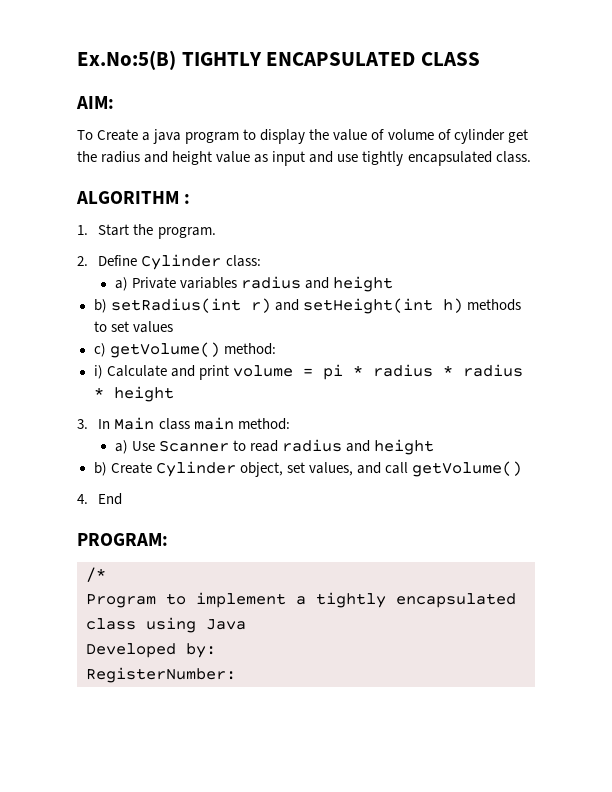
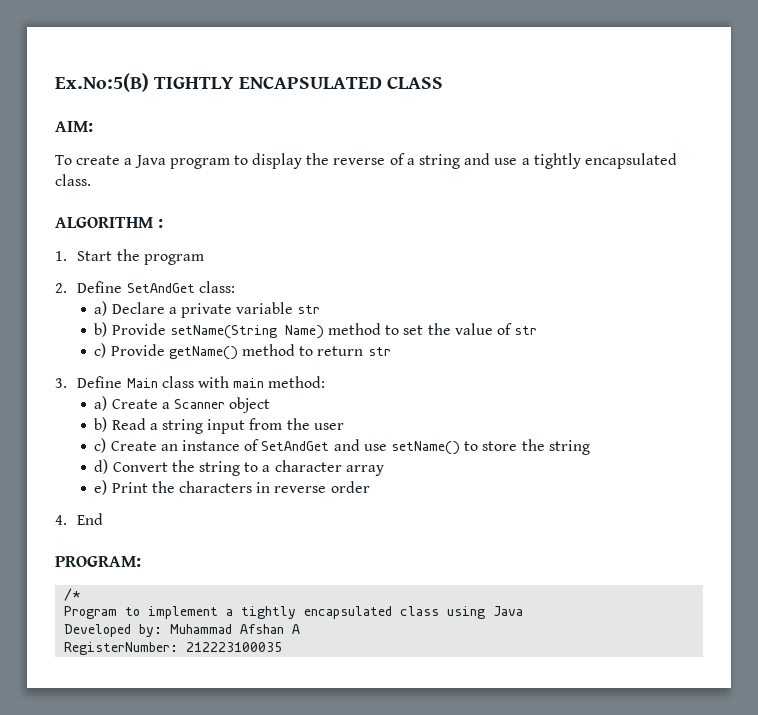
- To Create a java program to display the value of volume of cylinder get the radius and height value as input and use tightly encapsulated class.
+ To create a Java program to display the reverse of a string and use a tightly encapsulated class.
- 1. Start the program.
+ 1. Start the program
- 2. Define Cylinder class:
+ 2. Define SetAndGet class:
- a) Private variables radius and height
- b) setRadius(int r) and setHeight(int h) methods to set values
- c) getVolume() method:
- i) Calculate and print volume = pi * radius * radius * height
+ a) Declare a private variable str
+ b) Provide setName(String Name) method to set the value of str
+ c) Provide getName() method to return str
- 3. In Main class main method:
+ 3. Define Main class with main method:
- a) Use Scanner to read radius and height
- b) Create Cylinder object, set values, and call getVolume()
+ a) Create a Scanner object
+ b) Read a string input from the user
+ c) Create an instance of SetAndGet and use setName() to store the string
+ d) Convert the string to a character array
+ e) Print the characters in reverse order
- Developed by:
+ Developed by: Muhammad Afshan A
- RegisterNumber:
+ RegisterNumber: 212223100035

